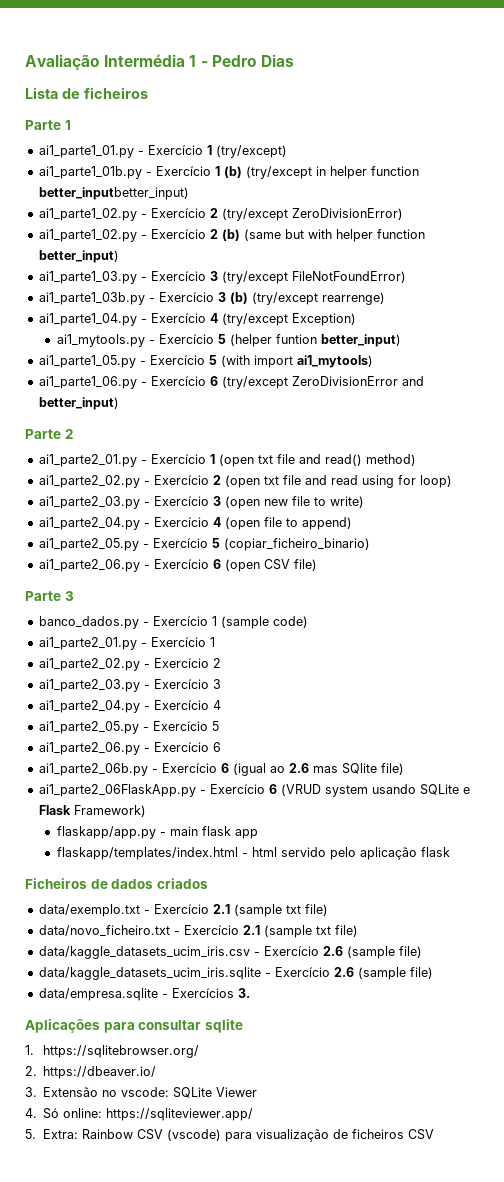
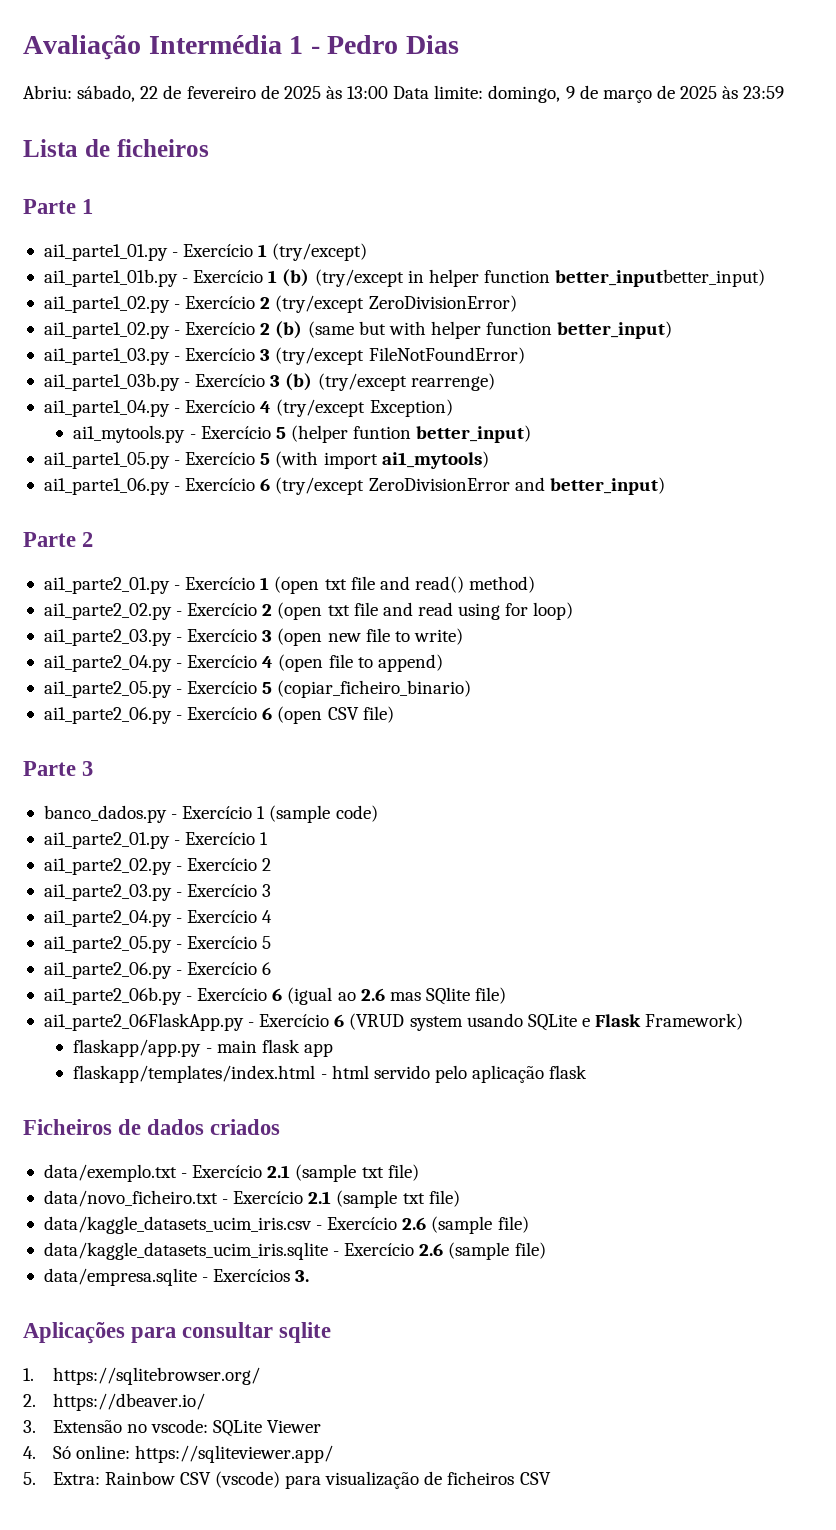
+ Abriu: sábado, 22 de fevereiro de 2025 às 13:00 Data limite: domingo, 9 de março de 2025 às 23:59

